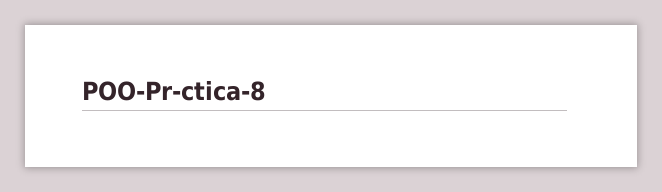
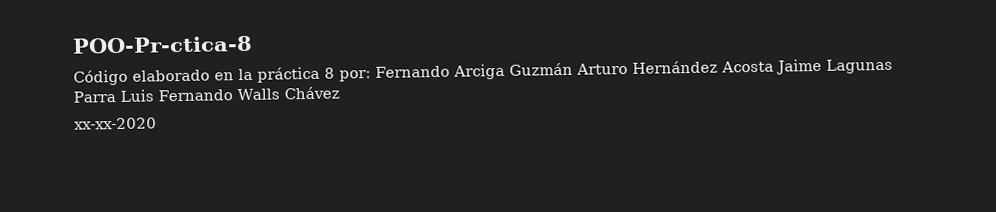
+ Código elaborado en la práctica 8 por: Fernando Arciga Guzmán Arturo Hernández Acosta Jaime Lagunas Parra Luis Fernando Walls Chávez
+ xx-xx-2020

